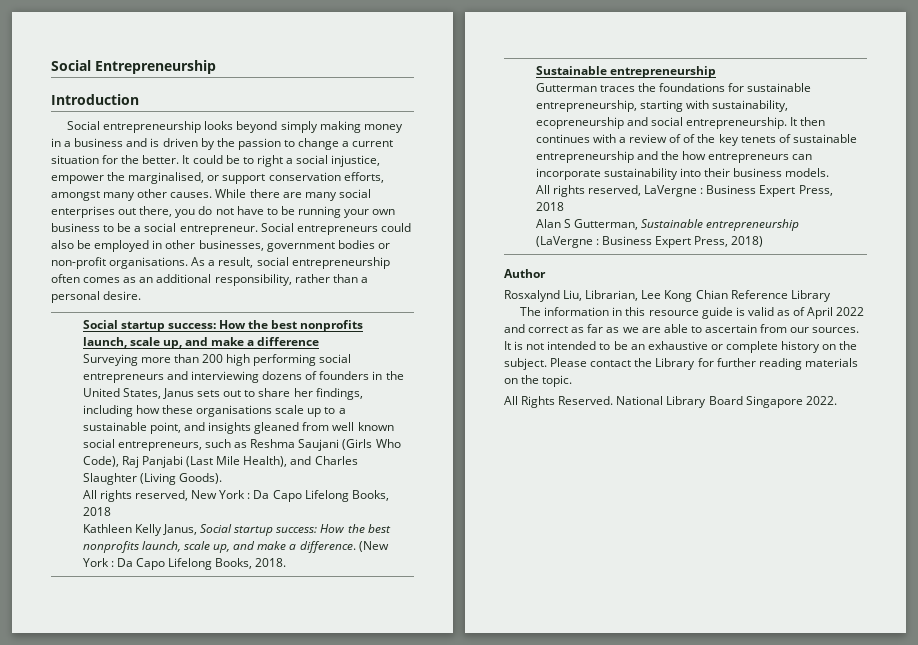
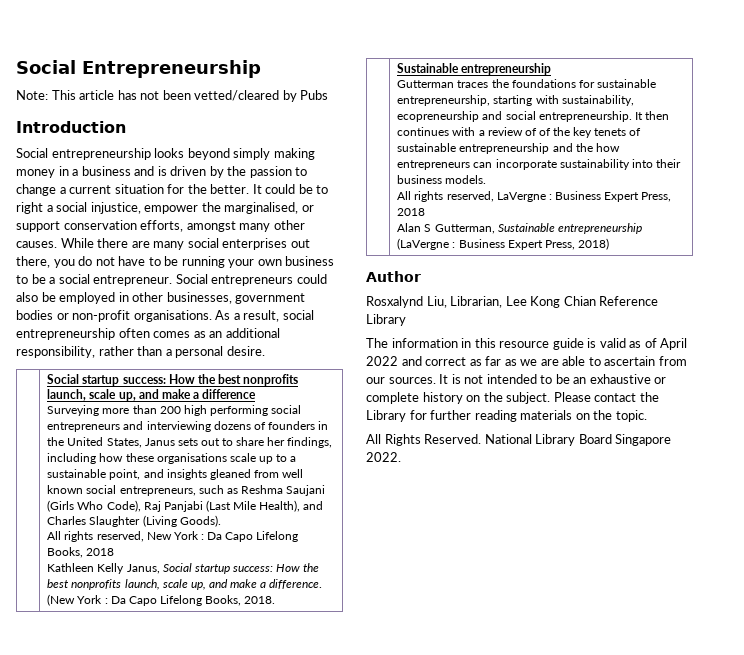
+ Note: This article has not been vetted/cleared by Pubs

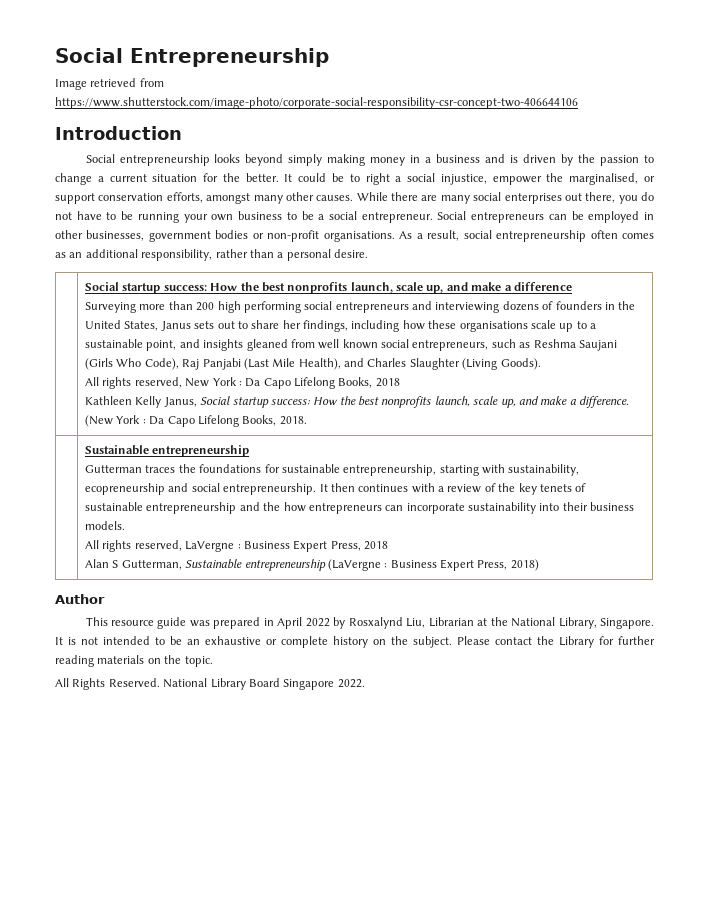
- Note: This article has not been vetted/cleared by Pubs
+ Image retrieved from https://www.shutterstock.com/image-photo/corporate-social-responsibility-csr-concept-two-406644106
- Social entrepreneurs could also be employed in other businesses, government bodies or non-profit organisations.
+ Social entrepreneurs can be employed in other businesses, government bodies or non-profit organisations.
- It then continues with a review of of the key tenets of sustainable entrepreneurship and the how entrepreneurs can incorporate sustainability into their business models.
+ It then continues with a review of the key tenets of sustainable entrepreneurship and the how entrepreneurs can incorporate sustainability into their business models.
- Rosxalynd Liu, Librarian, Lee Kong Chian Reference Library
- The information in this resource guide is valid as of April 2022 and correct as far as we are able to ascertain from our sources.
+ This resource guide was prepared in April 2022 by Rosxalynd Liu, Librarian at the National Library, Singapore.

